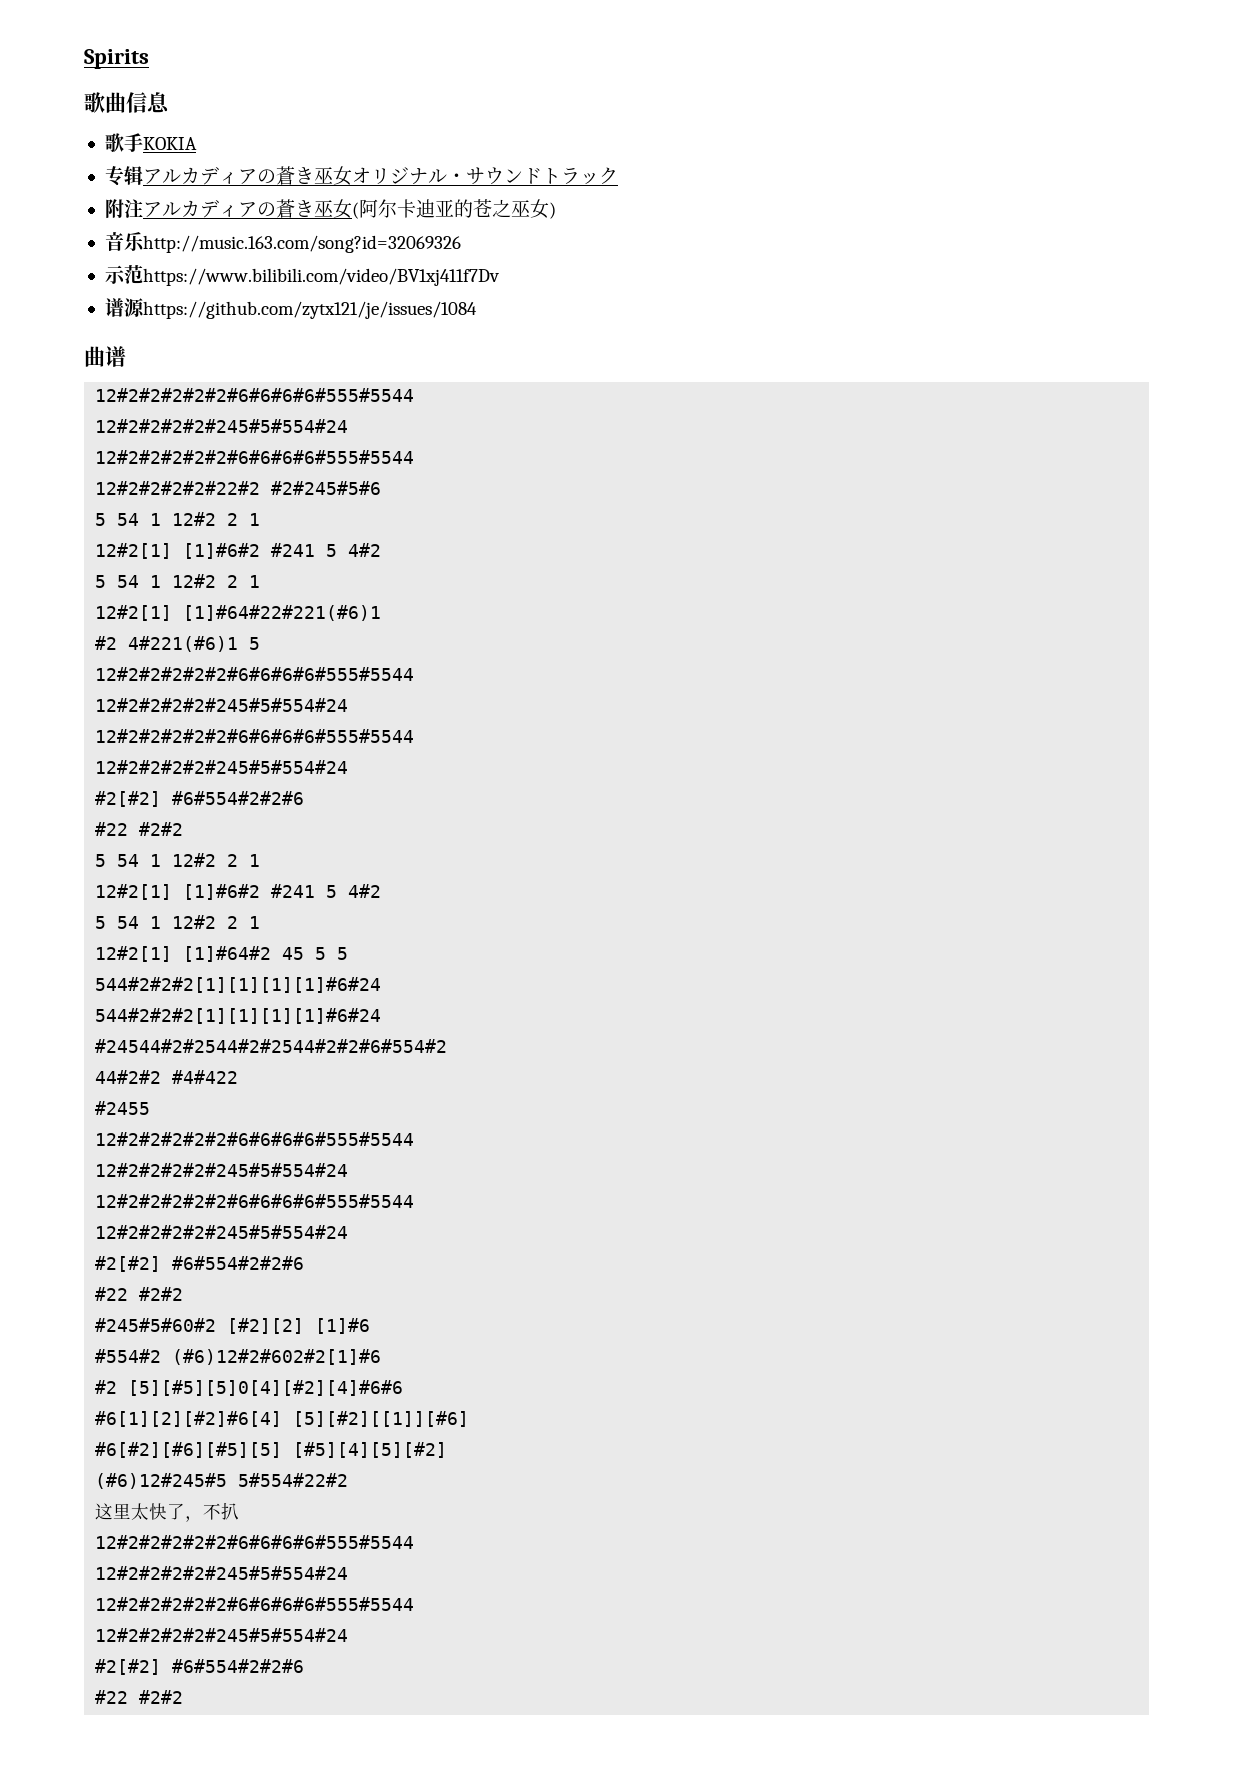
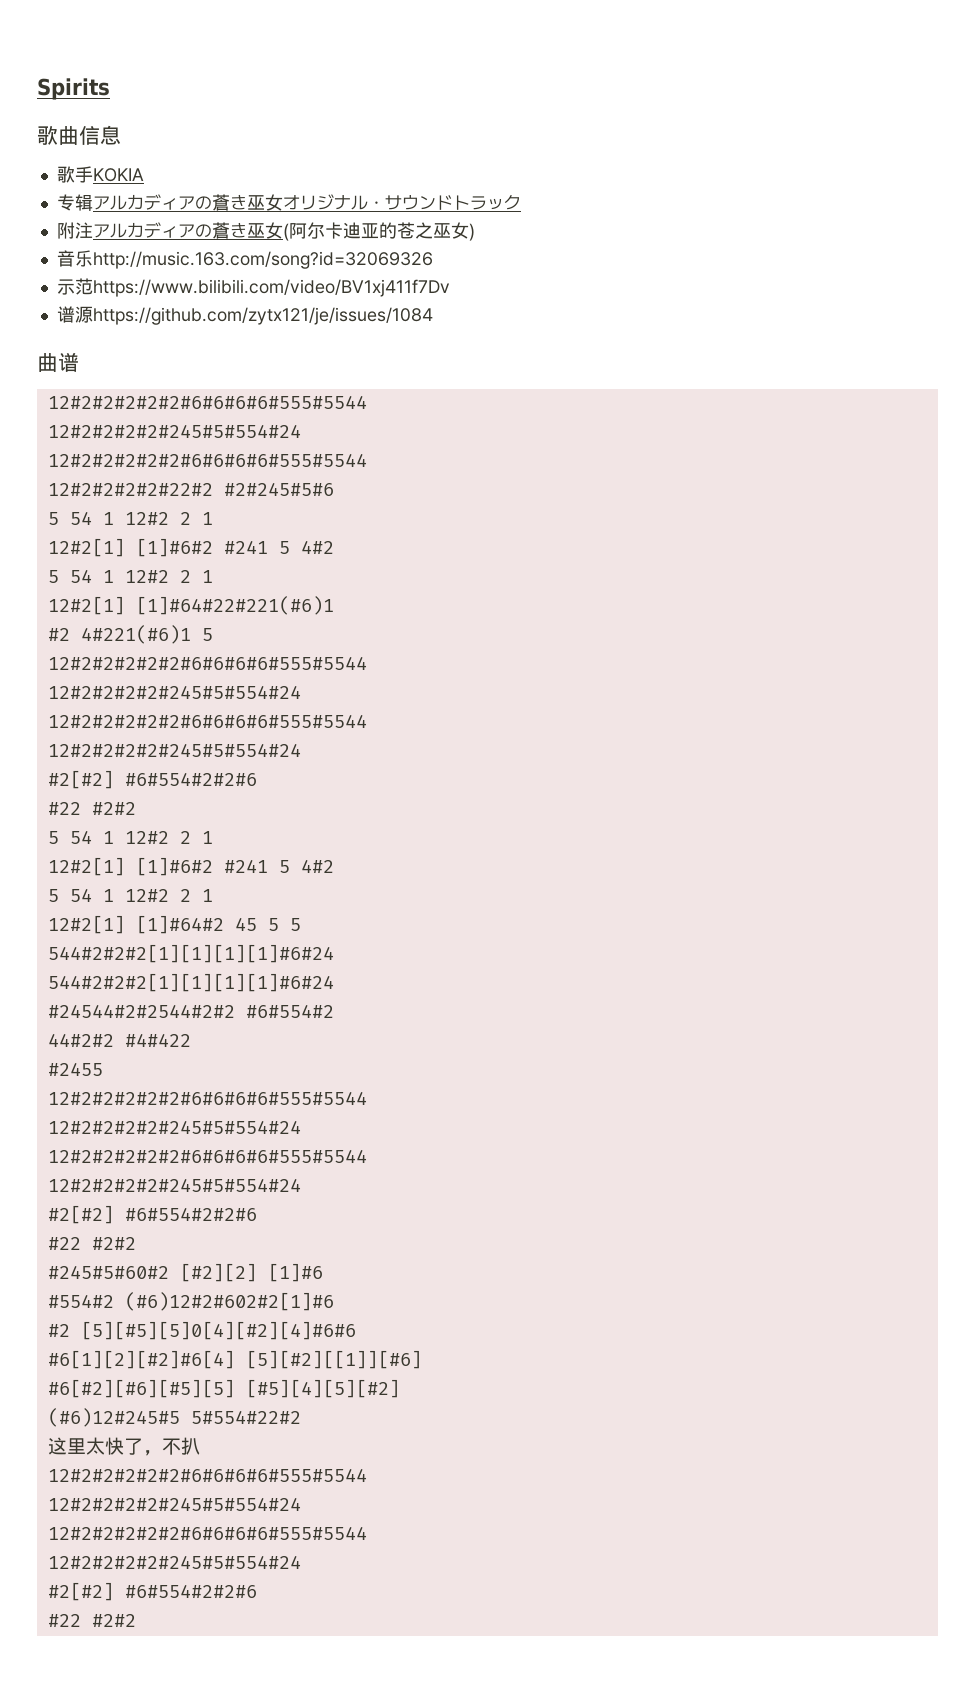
- #24544#2#2544#2#2544#2#2#6#554#2
+ #24544#2#2544#2#2 #6#554#2

